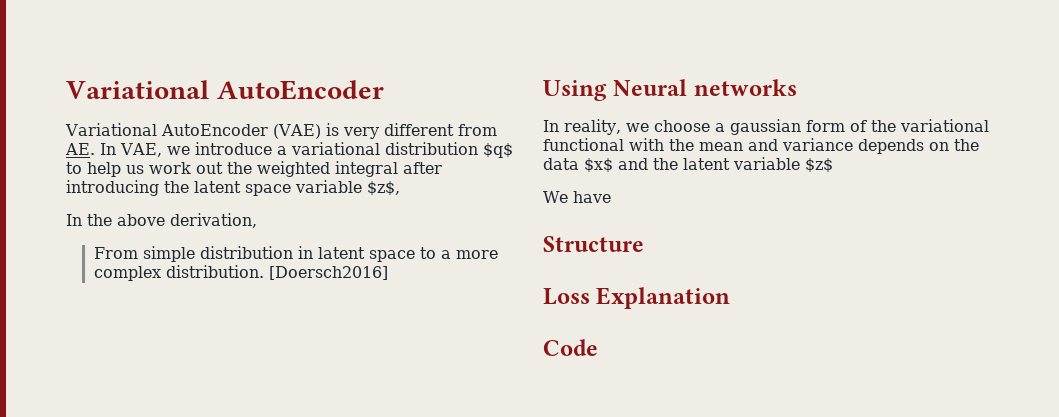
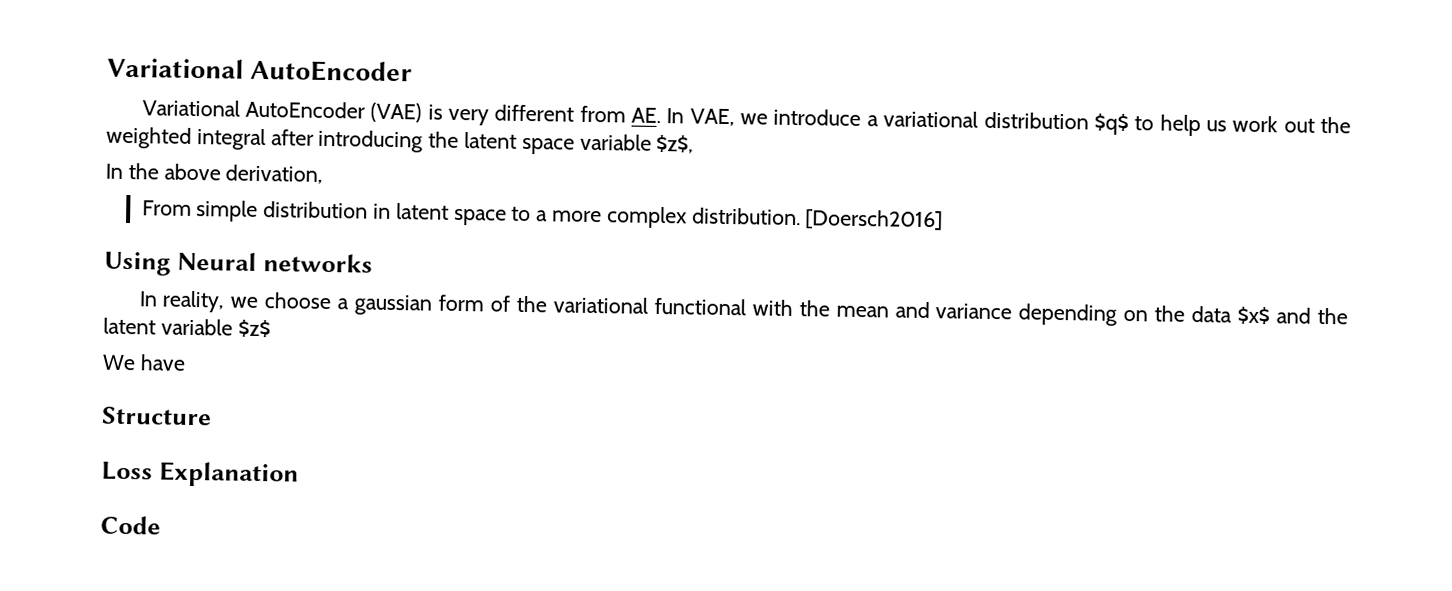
- In reality, we choose a gaussian form of the variational functional with the mean and variance depends on the data $x$ and the latent variable $z$
+ In reality, we choose a gaussian form of the variational functional with the mean and variance depending on the data $x$ and the latent variable $z$

